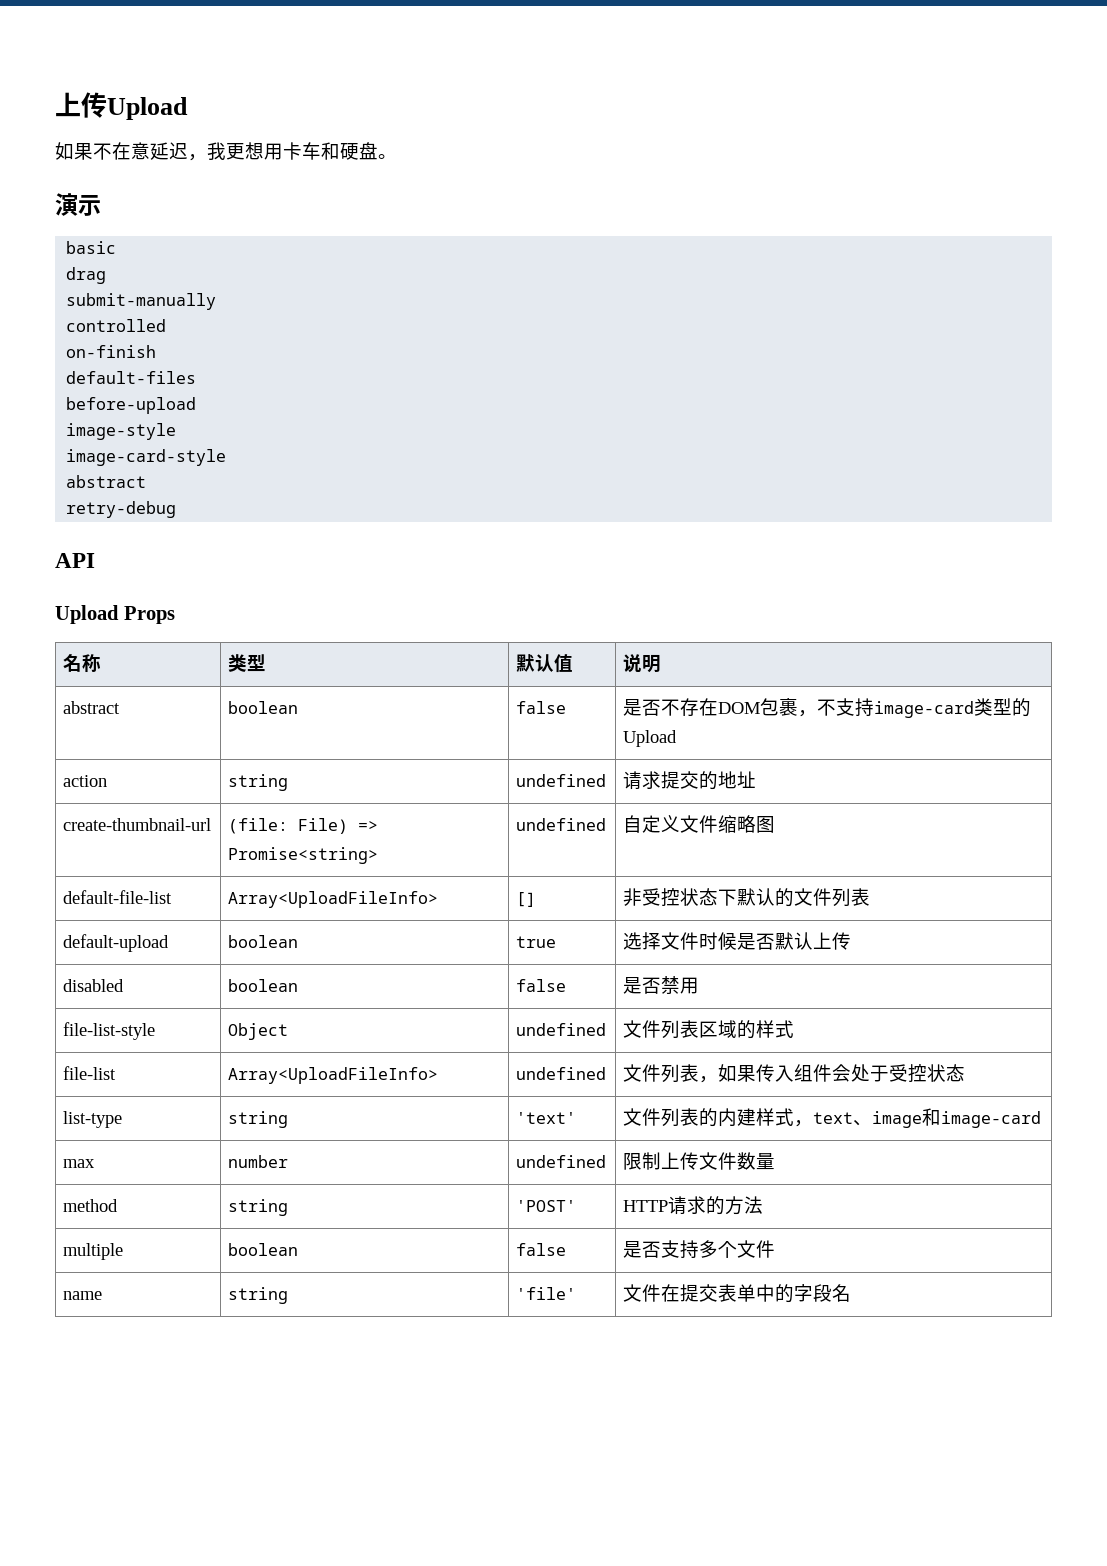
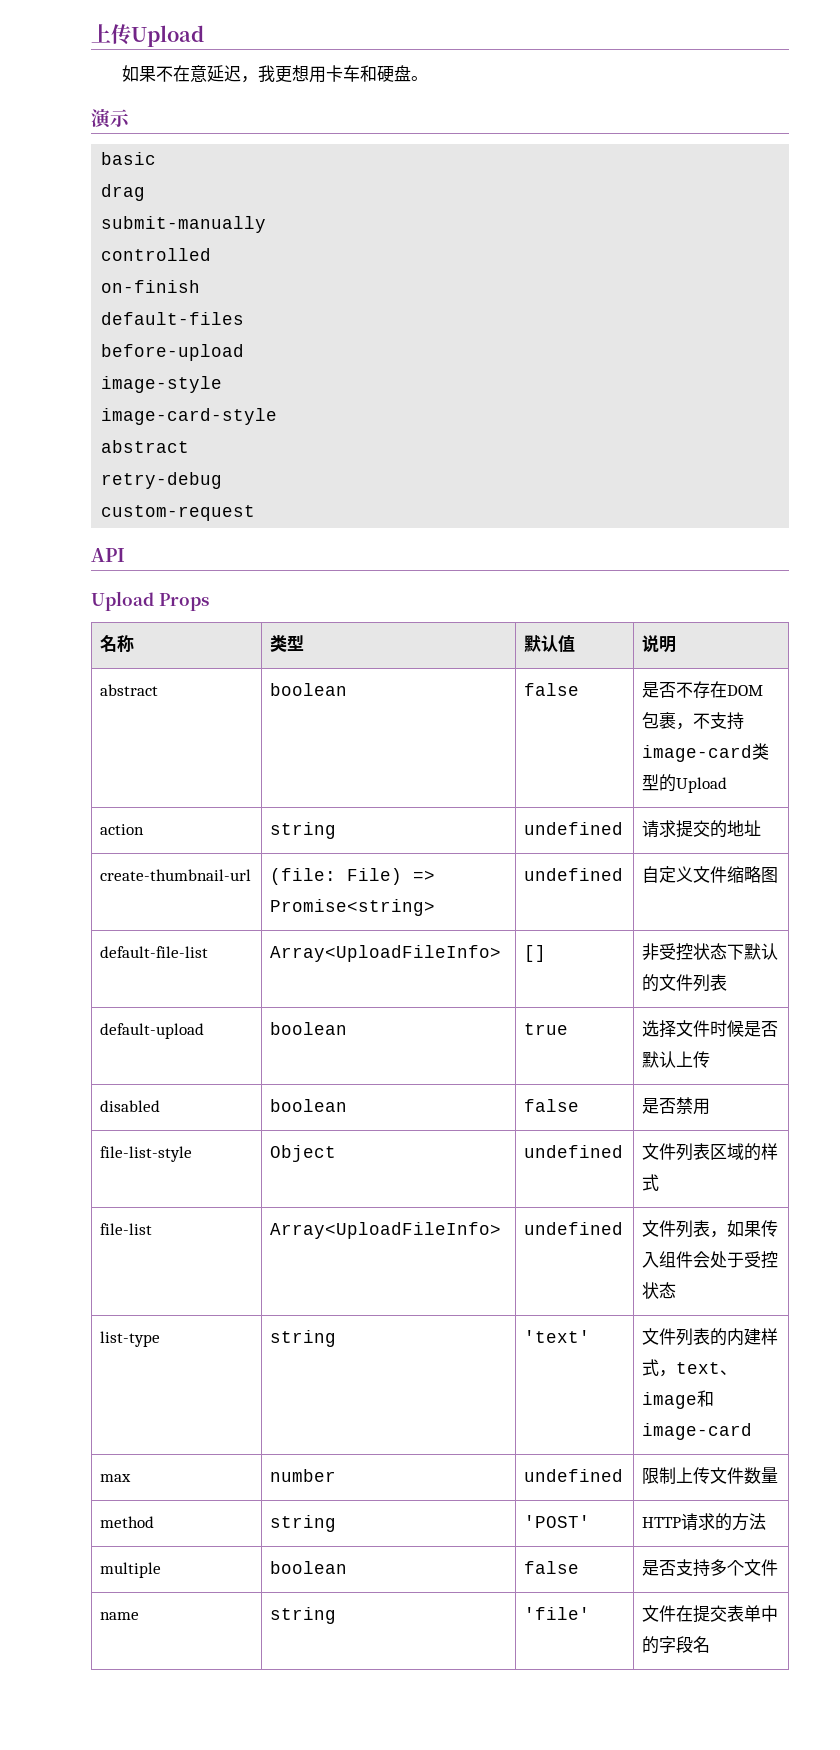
+ custom-request

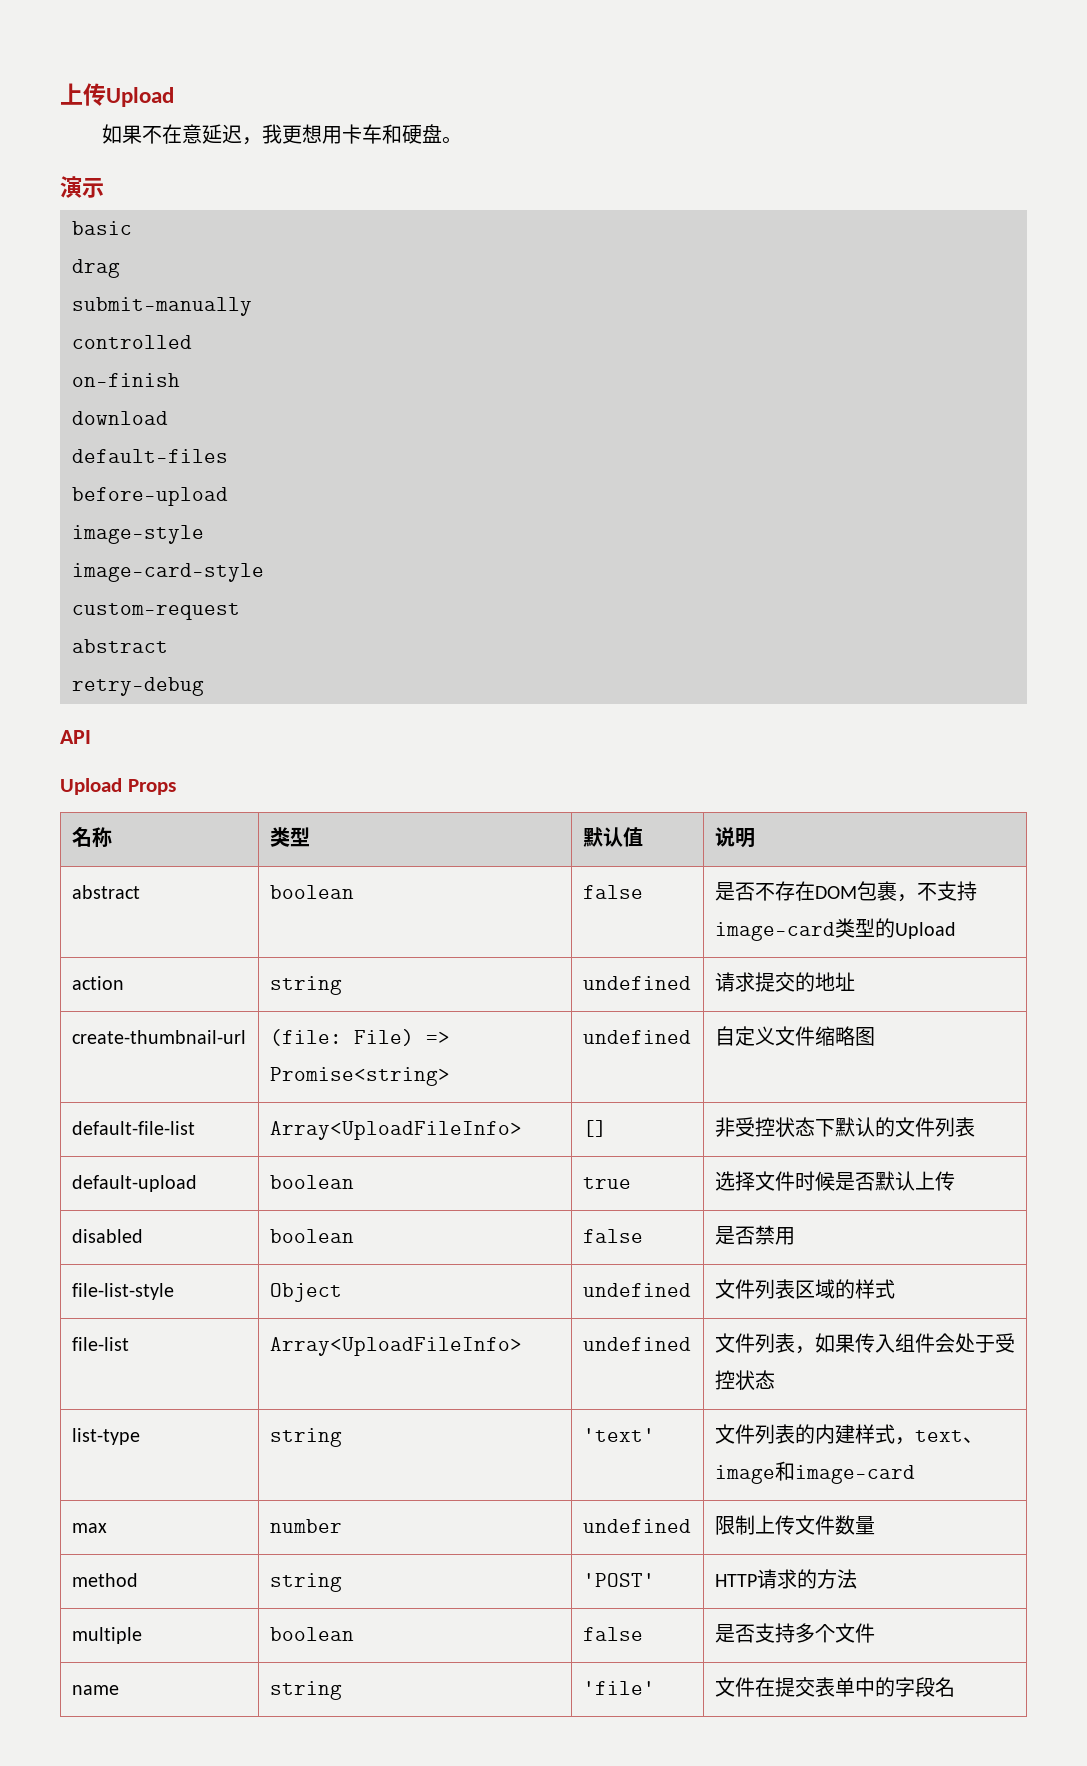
+ download
+ custom-request
- custom-request

